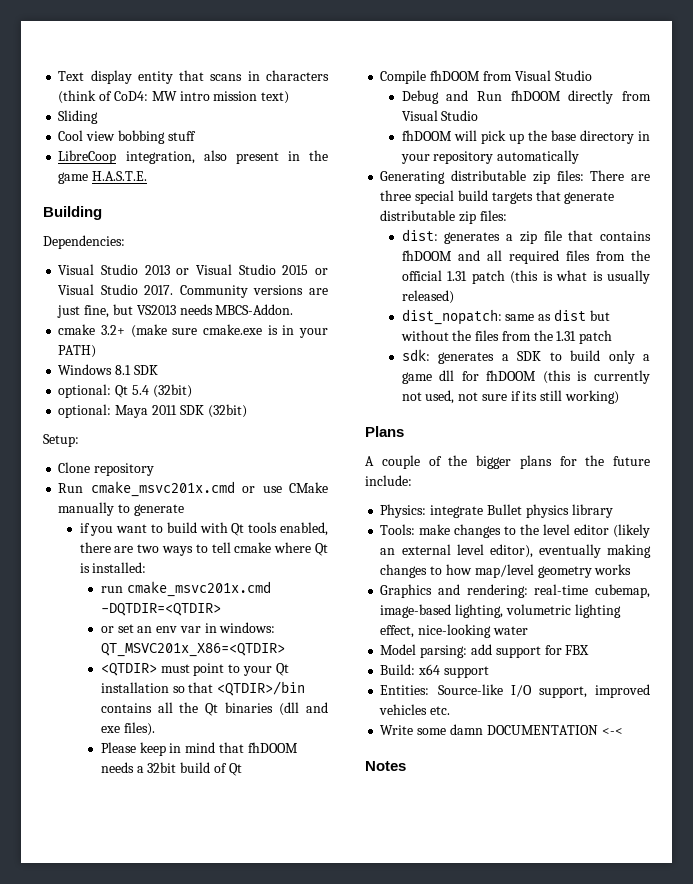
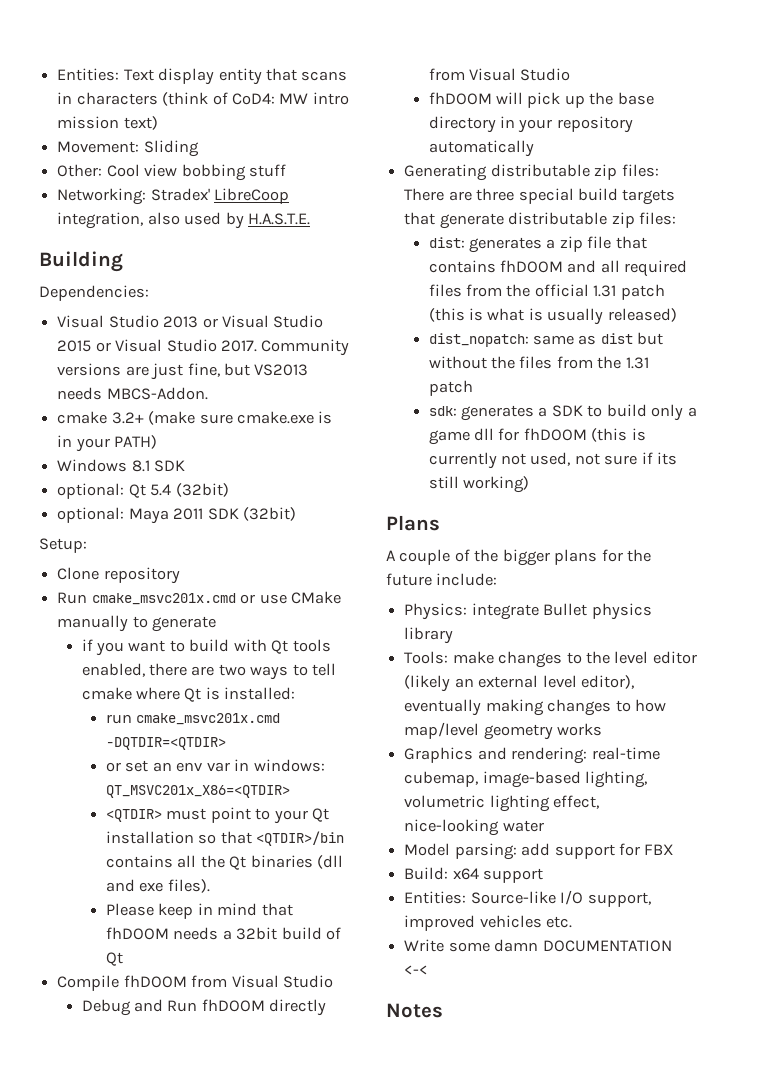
- Text display entity that scans in characters (think of CoD4: MW intro mission text)
+ Entities: Text display entity that scans in characters (think of CoD4: MW intro mission text)
- Sliding
+ Movement: Sliding
- Cool view bobbing stuff
+ Other: Cool view bobbing stuff
- LibreCoop integration, also present in the game H.A.S.T.E.
+ Networking: Stradex' LibreCoop integration, also used by H.A.S.T.E.

